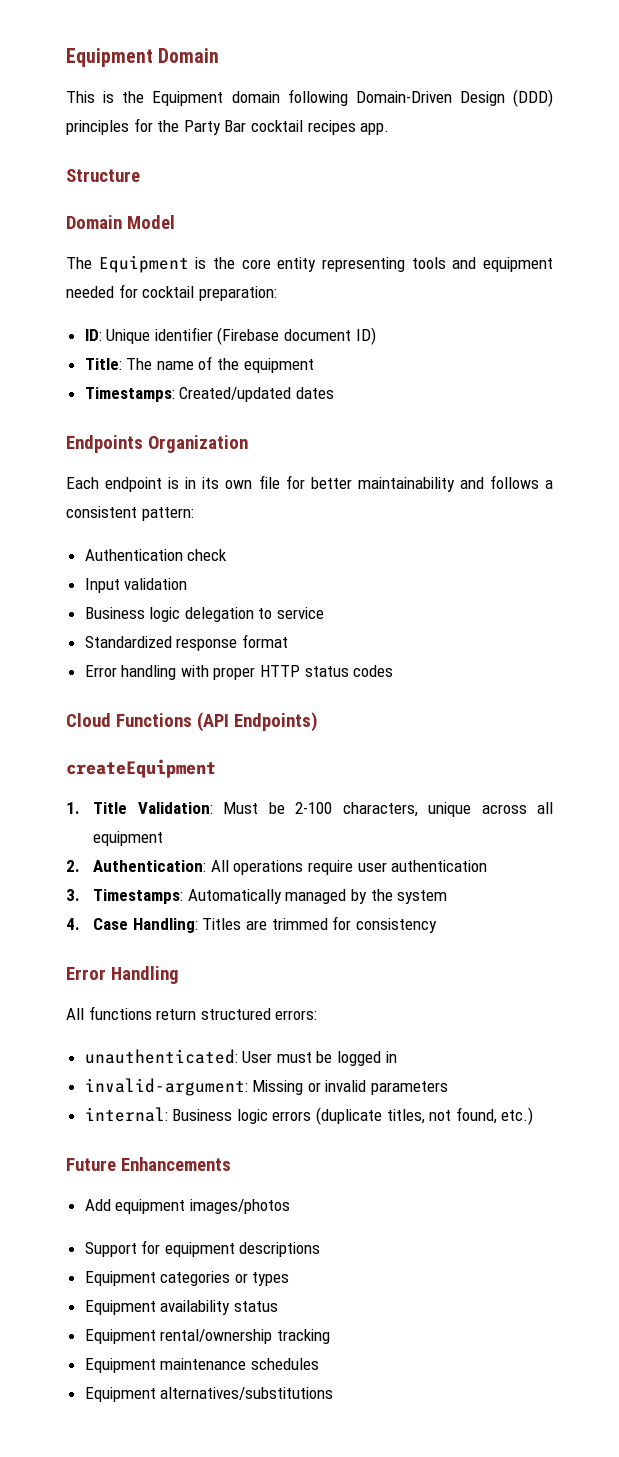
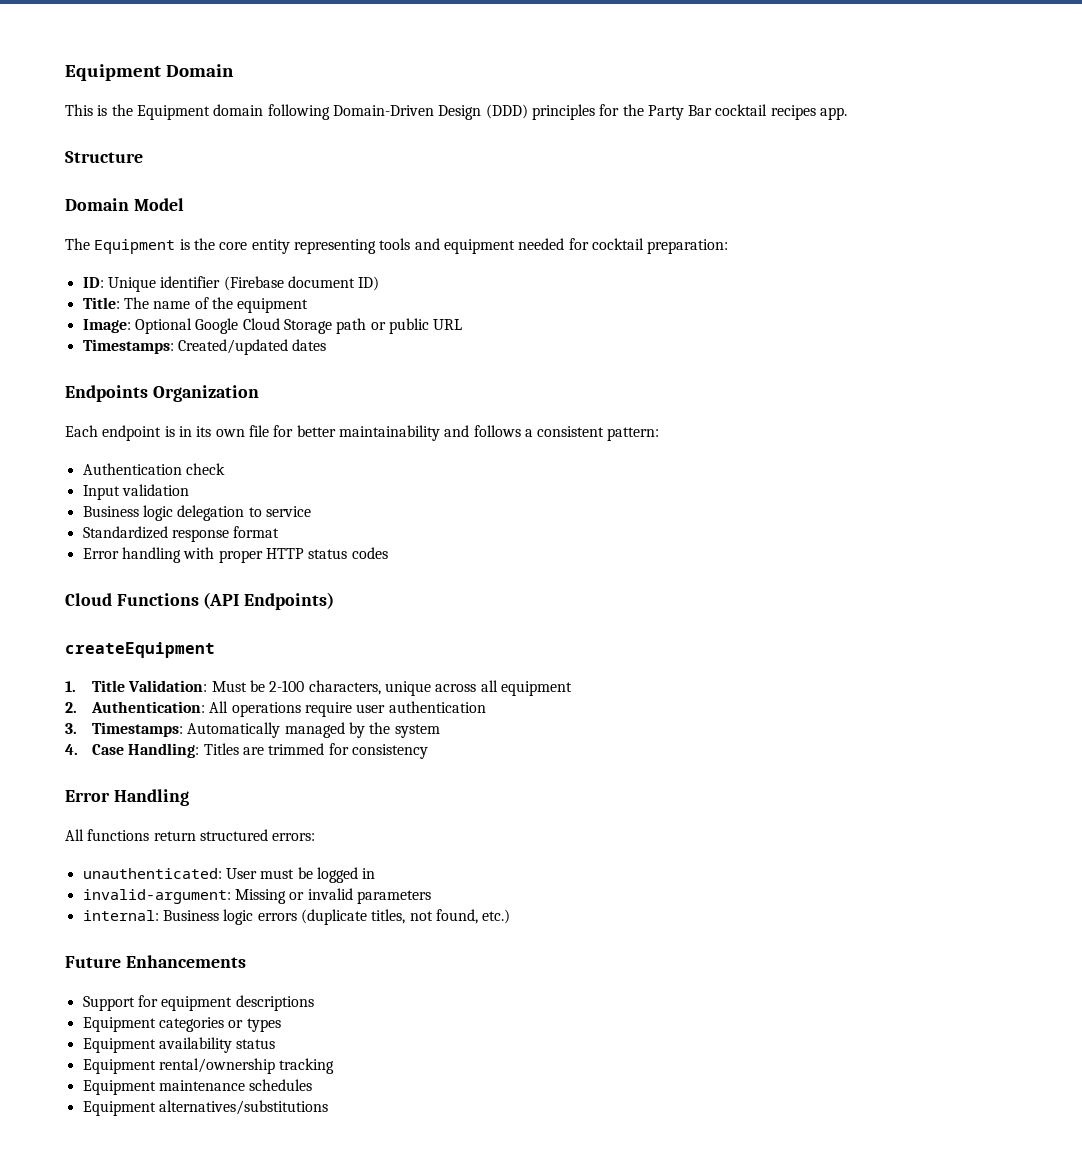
+ Image: Optional Google Cloud Storage path or public URL
- Add equipment images/photos

